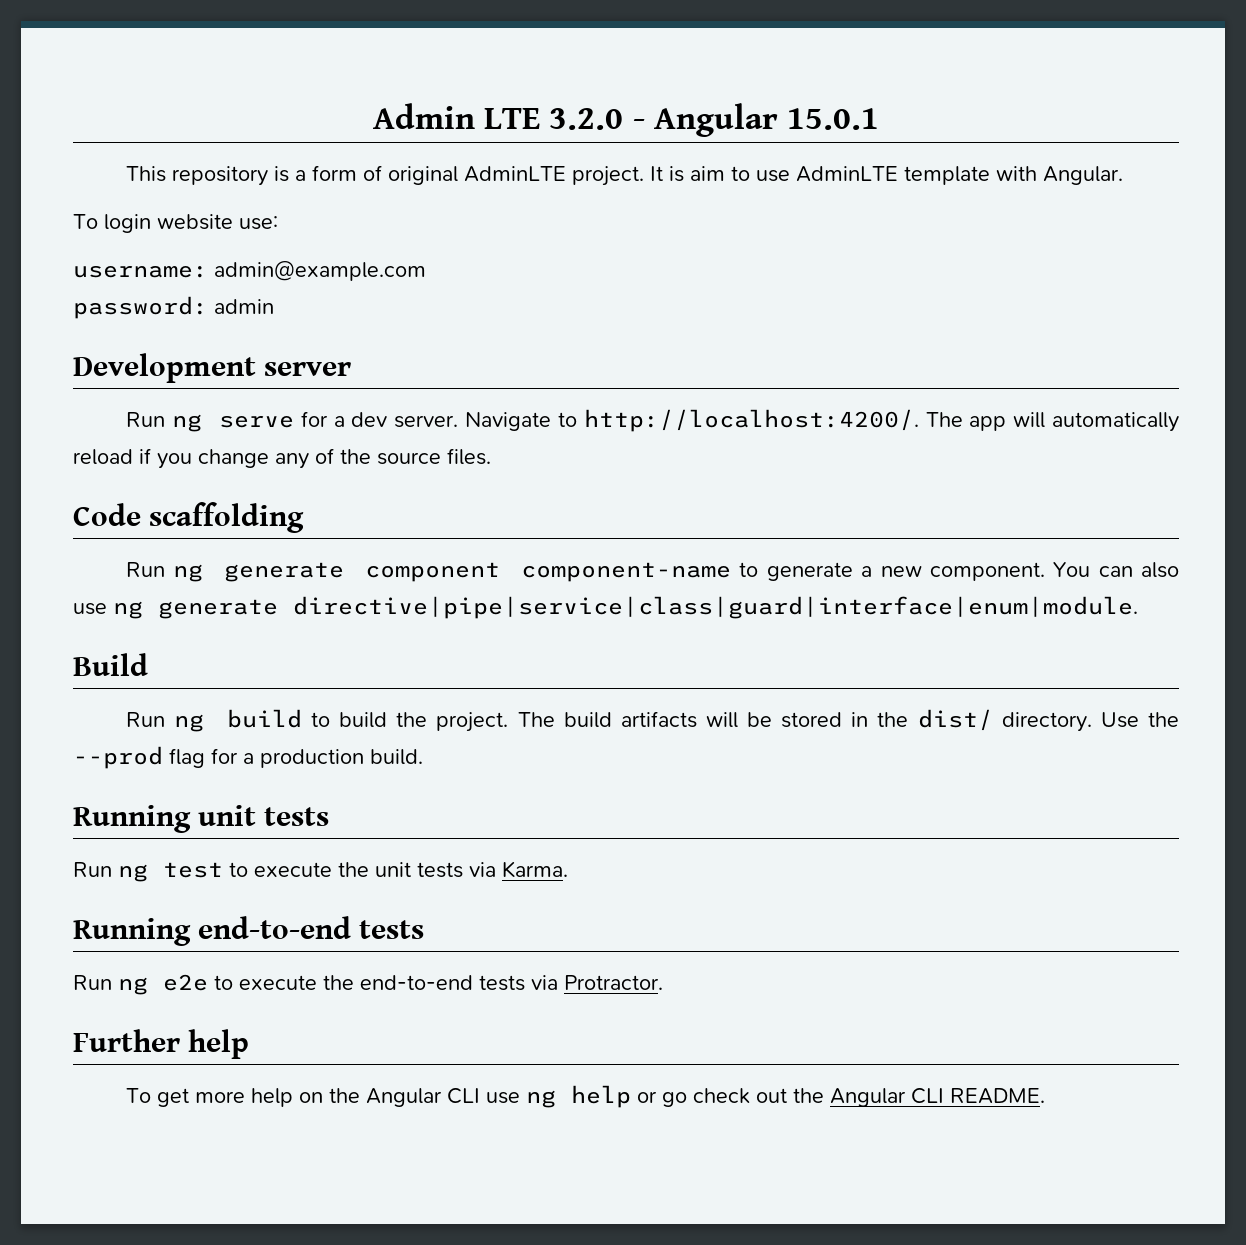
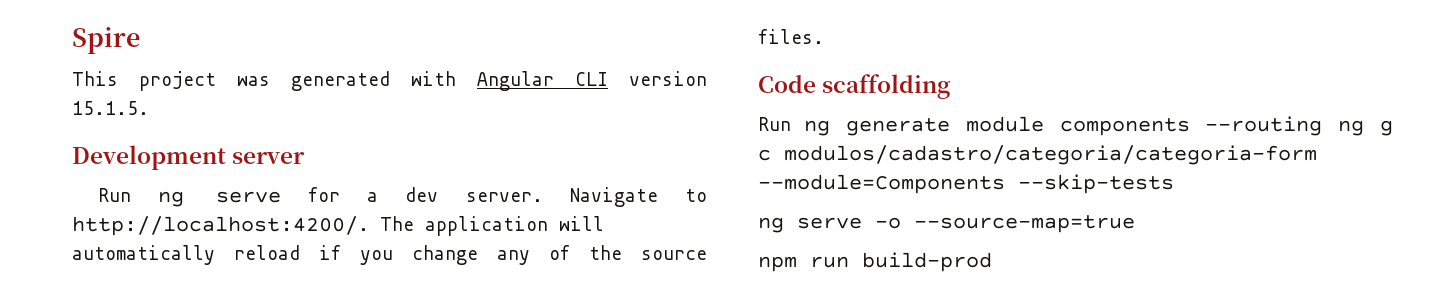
- Admin LTE 3.2.0 - Angular 15.0.1
- This repository is a form of original AdminLTE project. It is aim to use AdminLTE template with Angular.
- To login website use:
- username: admin@example.com
- password: admin
+ Spire
+ This project was generated with Angular CLI version 15.1.5.
- The app will automatically reload if you change any of the source files.
+ The application will automatically reload if you change any of the source files.
- Run ng generate component component-name to generate a new component. You can also use ng generate directive|pipe|service|class|guard|interface|enum|module.
- Build
- Run ng build to build the project. The build artifacts will be stored in the dist/ directory. Use the --prod flag for a production build.
- Running unit tests
- Run ng test to execute the unit tests via Karma.
- Running end-to-end tests
- Run ng e2e to execute the end-to-end tests via Protractor.
- Further help
- To get more help on the Angular CLI use ng help or go check out the Angular CLI README.
+ Run ng generate module components --routing ng g c modulos/cadastro/categoria/categoria-form --module=Components --skip-tests
+ ng serve -o --source-map=true
+ npm run build-prod

